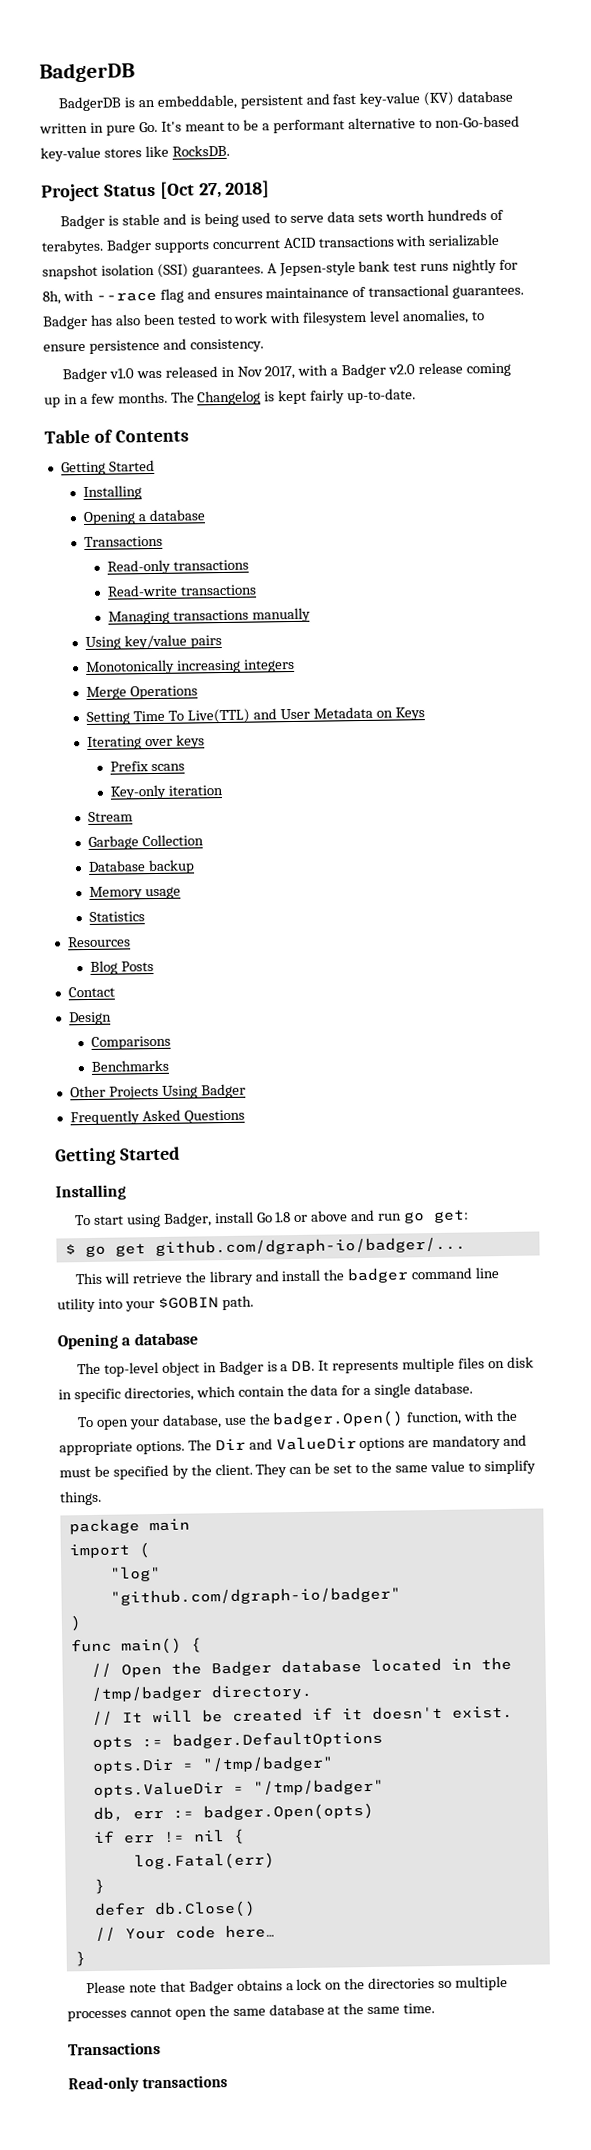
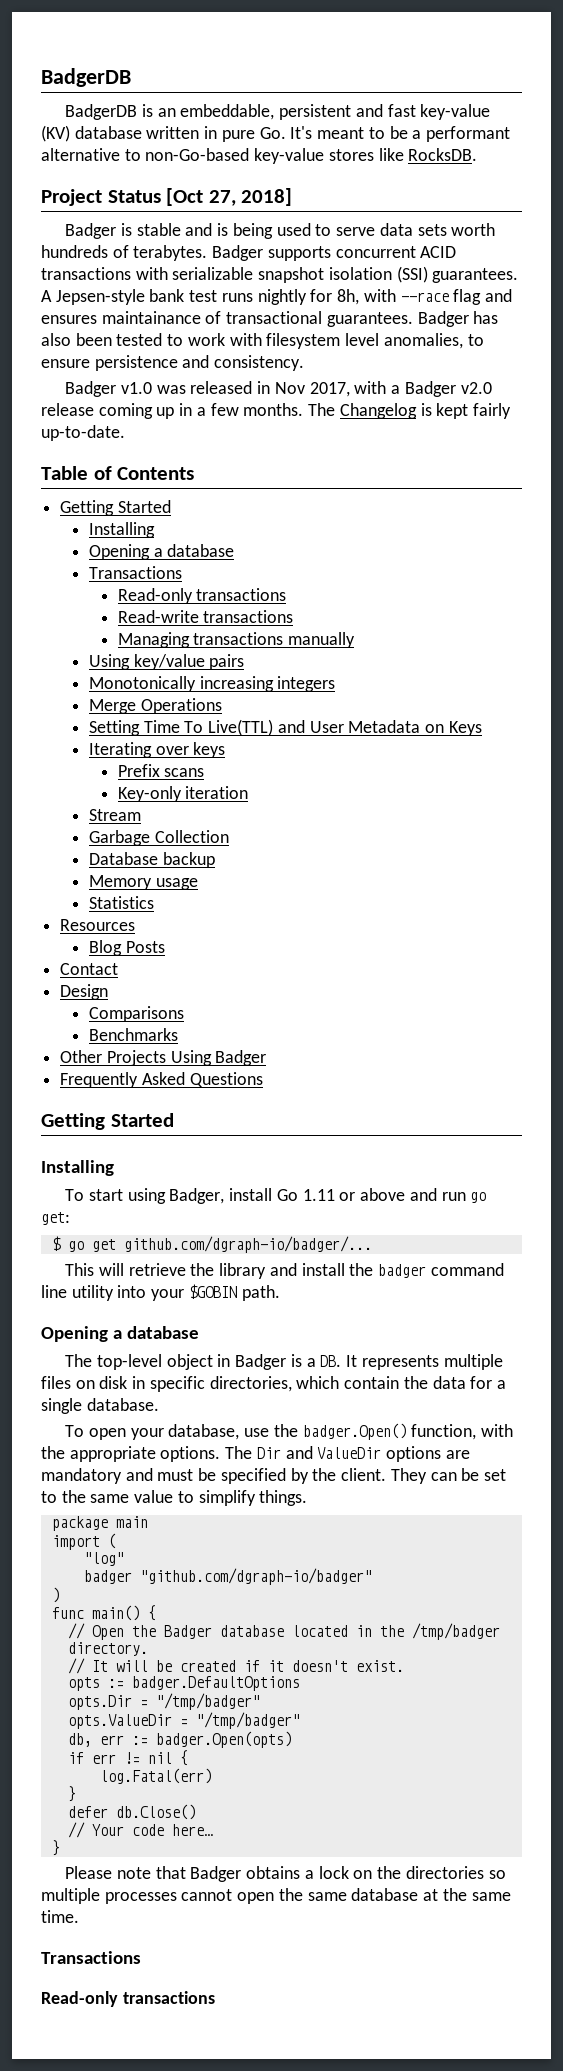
- To start using Badger, install Go 1.8 or above and run go get:
+ To start using Badger, install Go 1.11 or above and run go get:
- "github.com/dgraph-io/badger"
+ badger "github.com/dgraph-io/badger"

